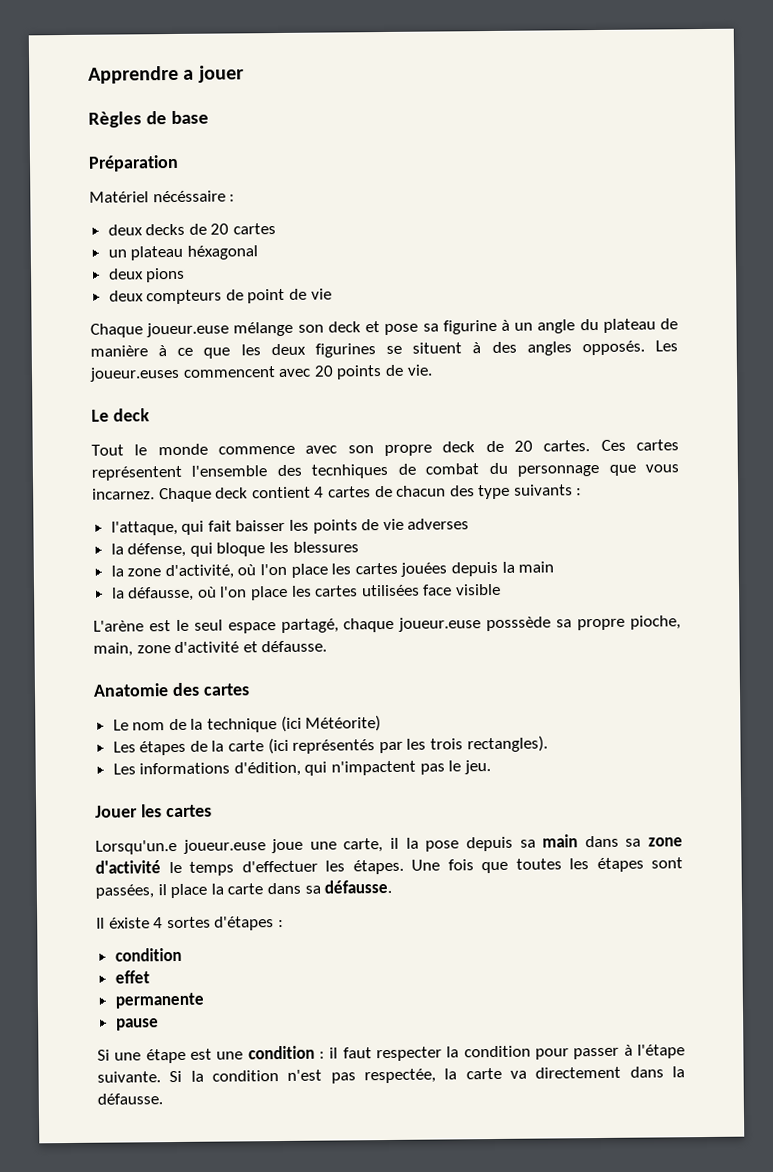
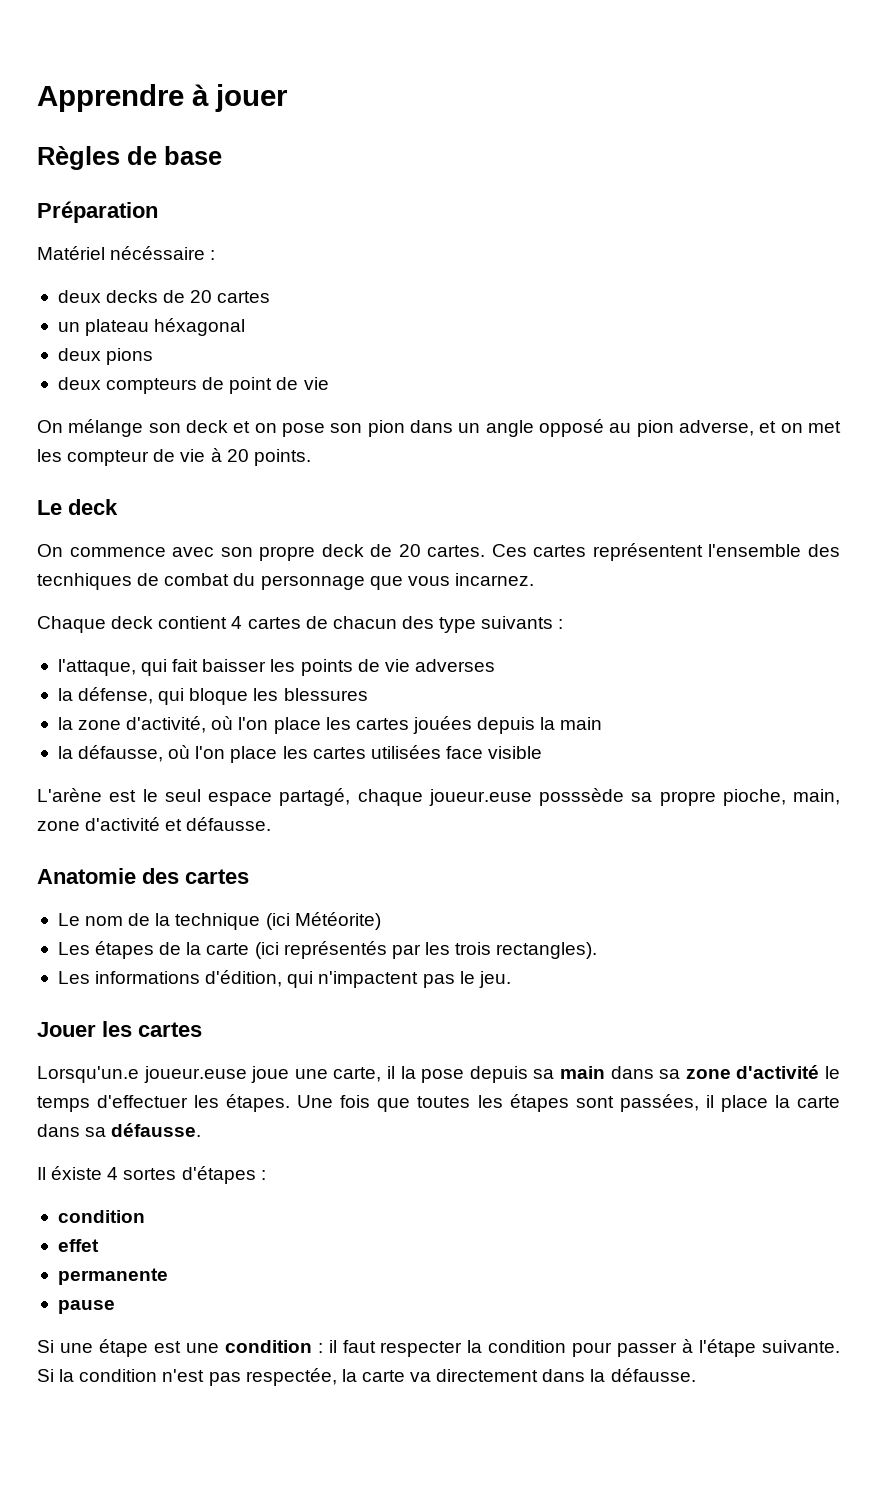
- Apprendre a jouer
+ Apprendre à jouer
- Chaque joueur.euse mélange son deck et pose sa figurine à un angle du plateau de manière à ce que les deux figurines se situent à des angles opposés. Les joueur.euses commencent avec 20 points de vie.
+ On mélange son deck et on pose son pion dans un angle opposé au pion adverse, et on met les compteur de vie à 20 points.
- Tout le monde commence avec son propre deck de 20 cartes.
+ On commence avec son propre deck de 20 cartes.
- Ces cartes représentent l'ensemble des tecnhiques de combat du personnage que vous incarnez. Chaque deck contient 4 cartes de chacun des type suivants :
+ Ces cartes représentent l'ensemble des tecnhiques de combat du personnage que vous incarnez.
+ Chaque deck contient 4 cartes de chacun des type suivants :

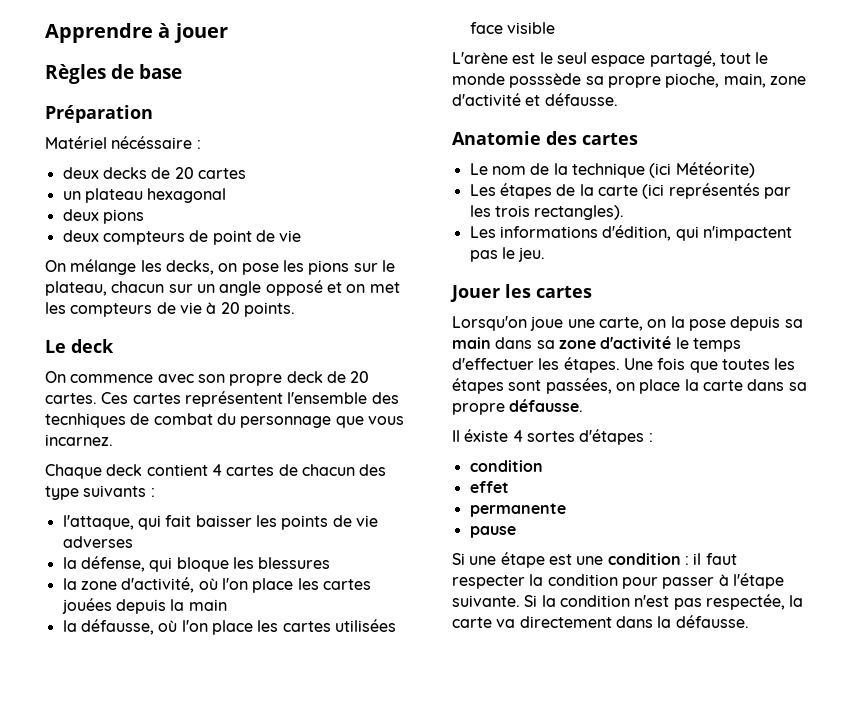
- un plateau héxagonal
+ un plateau hexagonal
- On mélange son deck et on pose son pion dans un angle opposé au pion adverse, et on met les compteur de vie à 20 points.
+ On mélange les decks, on pose les pions sur le plateau, chacun sur un angle opposé et on met les compteurs de vie à 20 points.
- L'arène est le seul espace partagé, chaque joueur.euse posssède sa propre pioche, main, zone d'activité et défausse.
+ L'arène est le seul espace partagé, tout le monde posssède sa propre pioche, main, zone d'activité et défausse.
- Lorsqu'un.e joueur.euse joue une carte, il la pose depuis sa main dans sa zone d'activité le temps d'effectuer les étapes.
+ Lorsqu'on joue une carte, on la pose depuis sa main dans sa zone d'activité le temps d'effectuer les étapes.
- Une fois que toutes les étapes sont passées, il place la carte dans sa défausse.
+ Une fois que toutes les étapes sont passées, on place la carte dans sa propre défausse.

